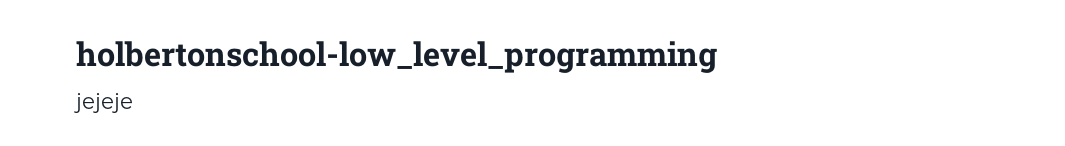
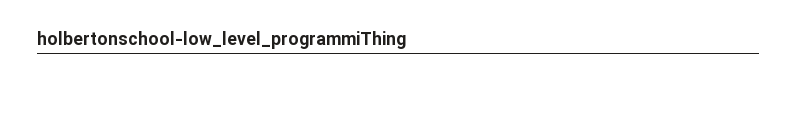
- holbertonschool-low_level_programming
- jejeje
+ holbertonschool-low_level_programmiThing

